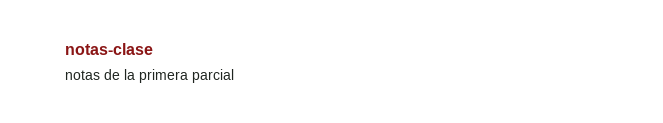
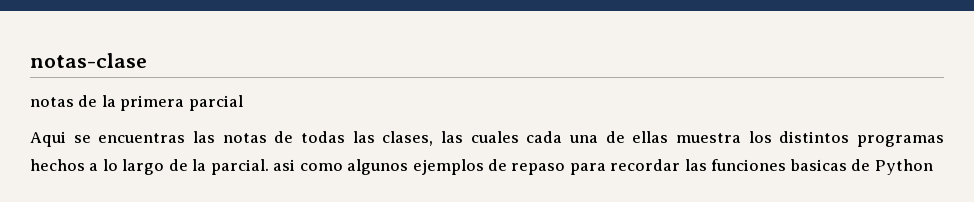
+ Aqui se encuentras las notas de todas las clases, las cuales cada una de ellas muestra los distintos programas hechos a lo largo de la parcial. asi como algunos ejemplos de repaso para recordar las funciones basicas de Python

